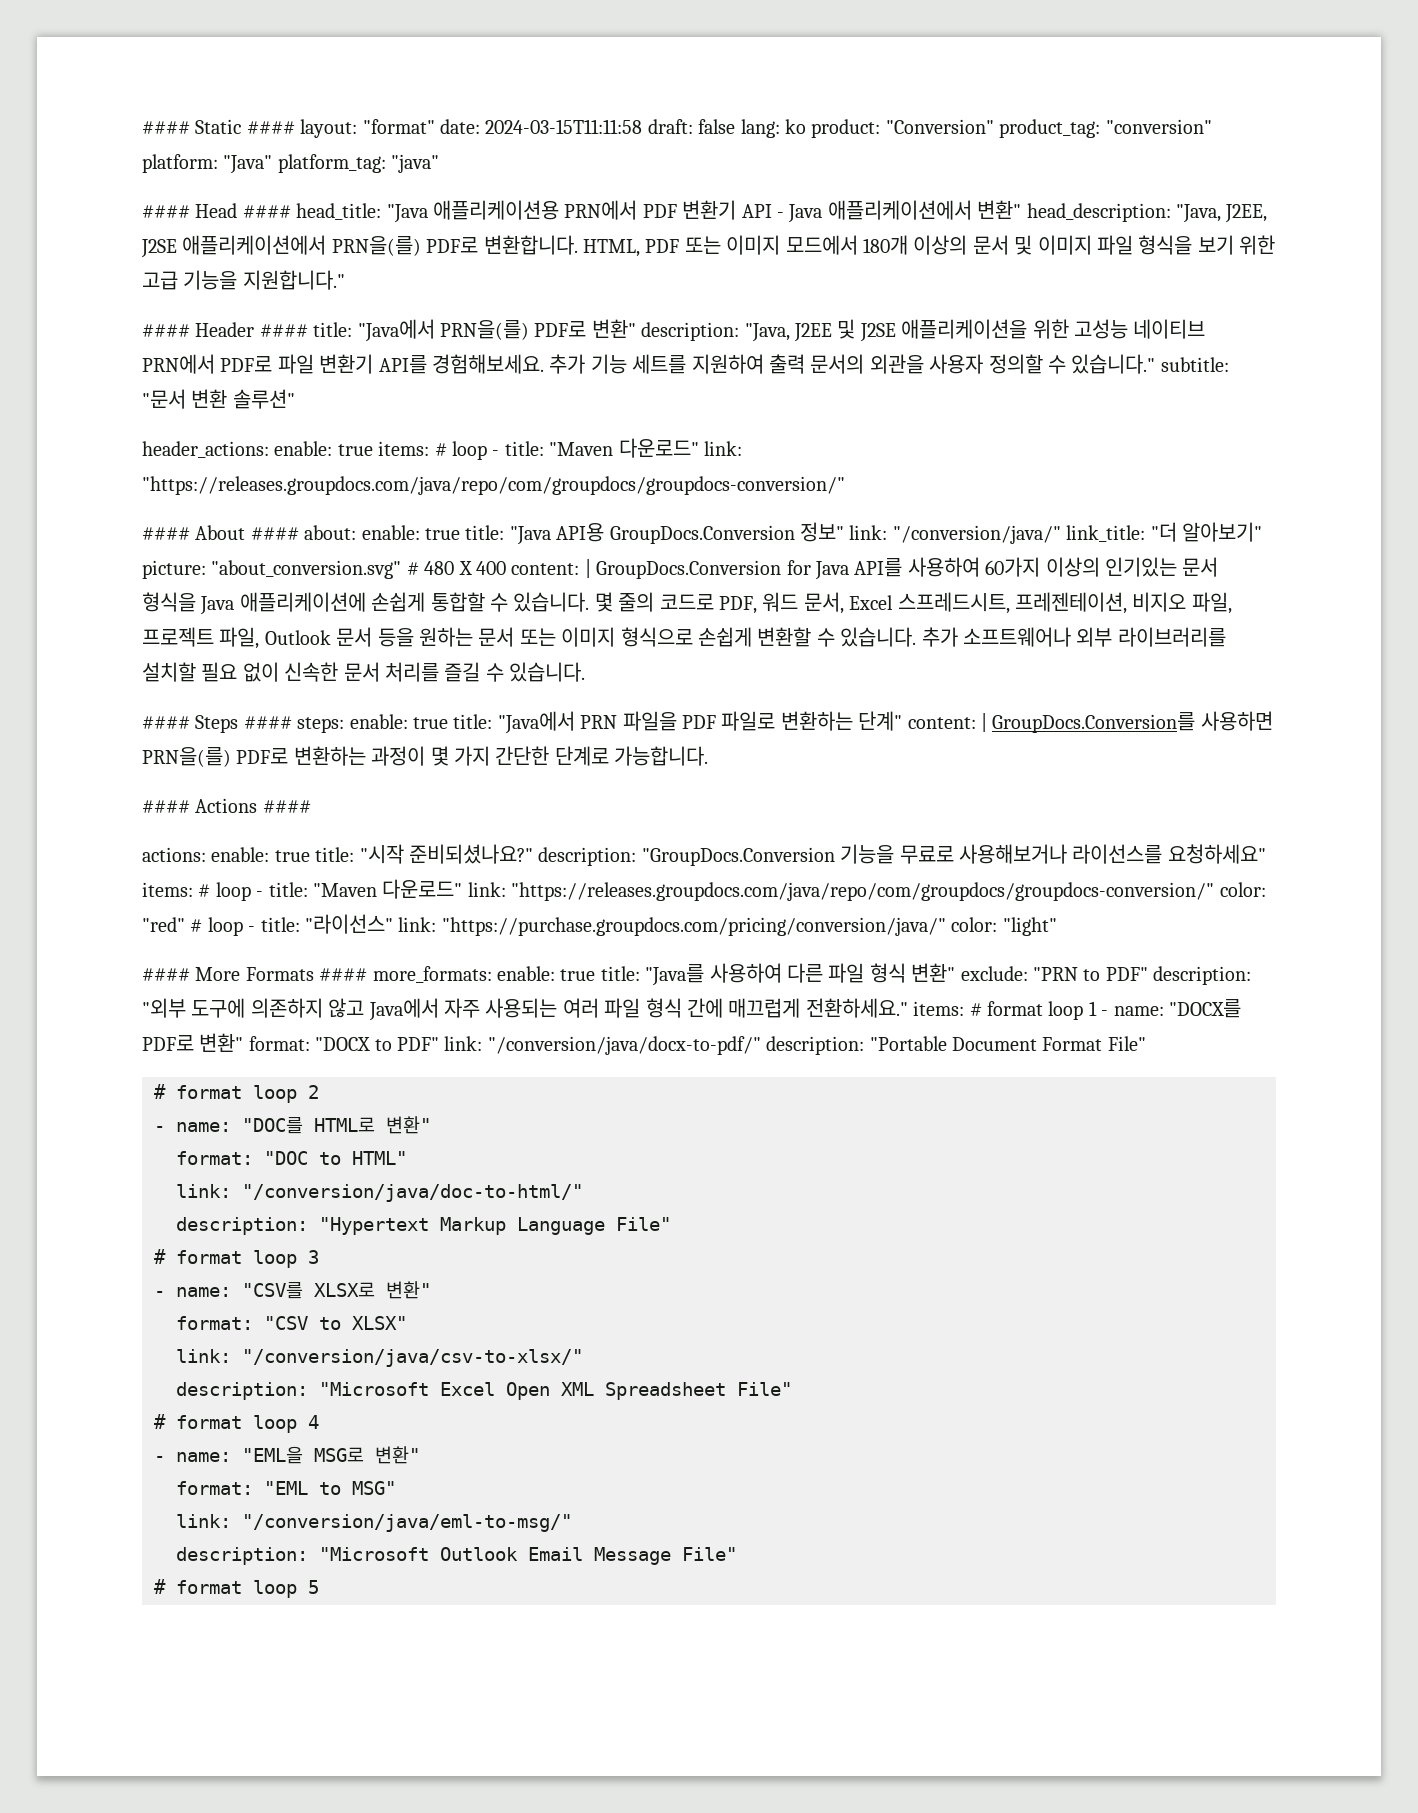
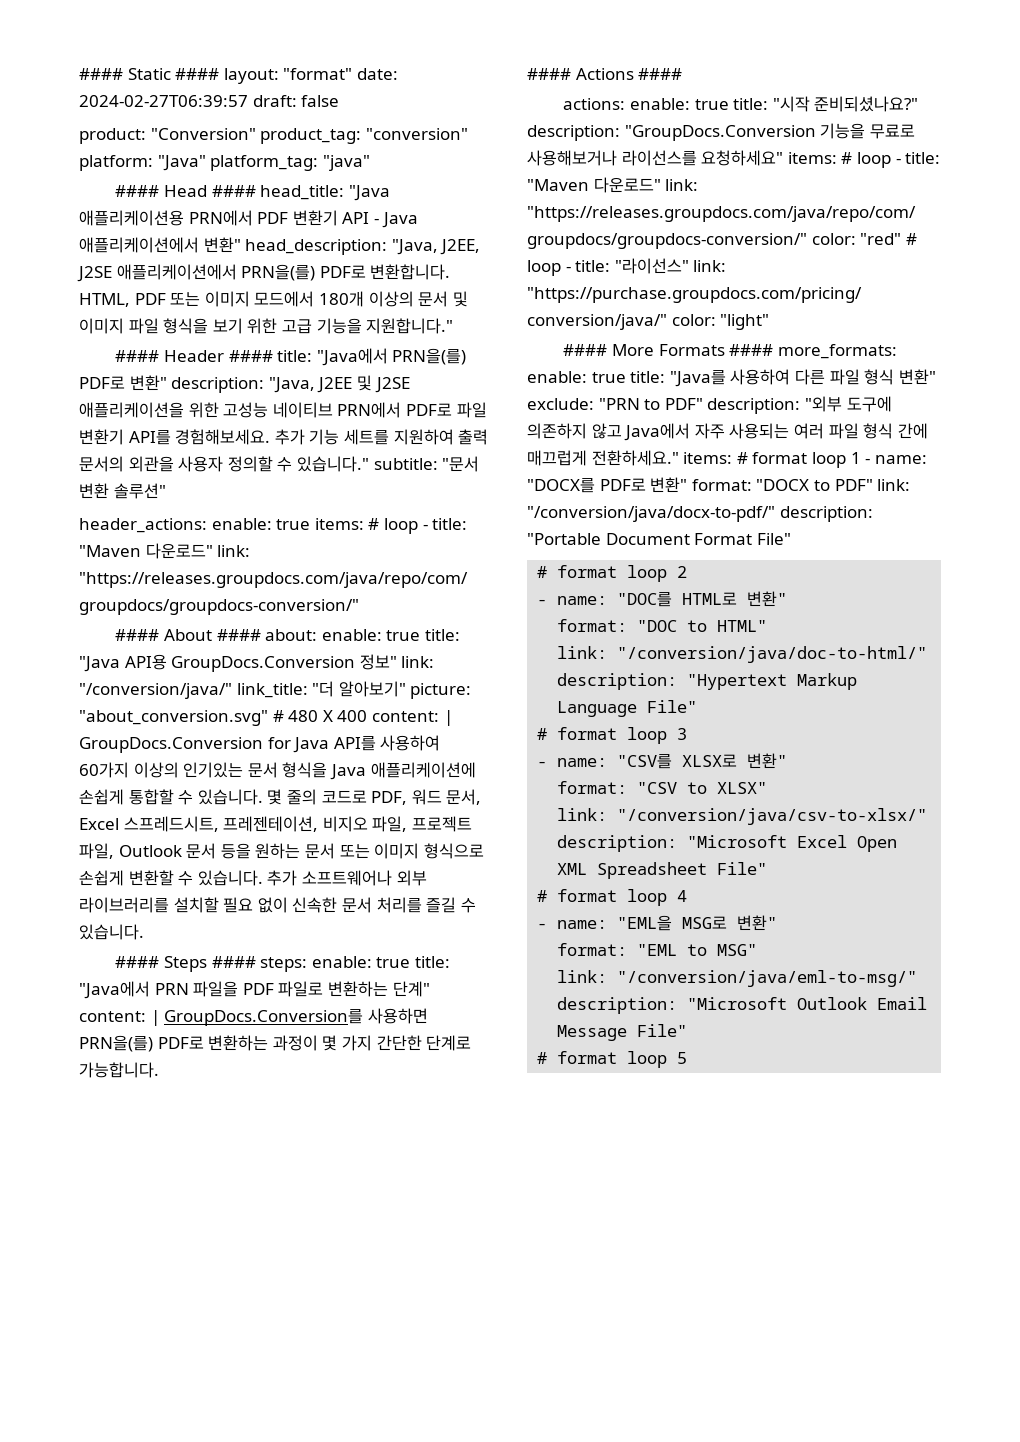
- #### Static #### layout: "format" date: 2024-03-15T11:11:58 draft: false lang: ko product: "Conversion" product_tag: "conversion" platform: "Java" platform_tag: "java"
+ #### Static #### layout: "format" date: 2024-02-27T06:39:57 draft: false
+ product: "Conversion" product_tag: "conversion" platform: "Java" platform_tag: "java"

